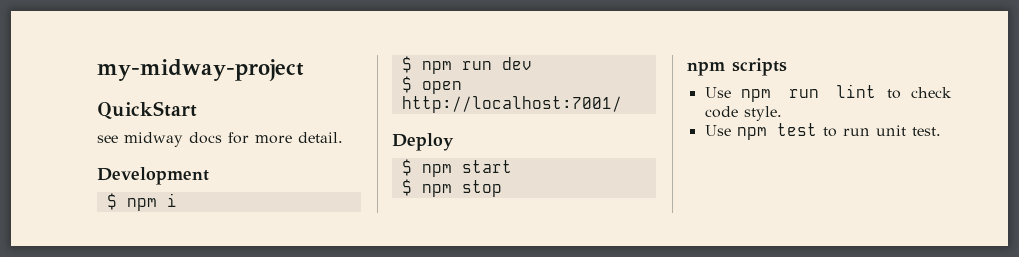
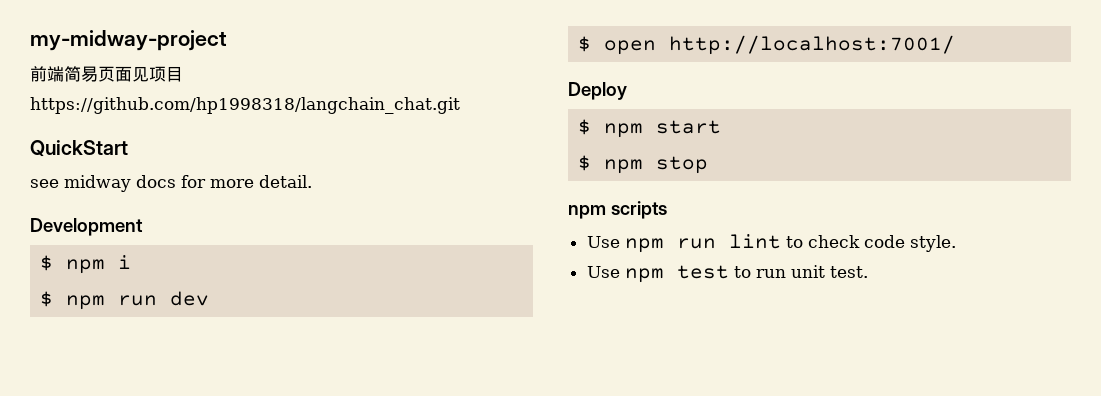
+ 前端简易页面见项目https://github.com/hp1998318/langchain_chat.git

